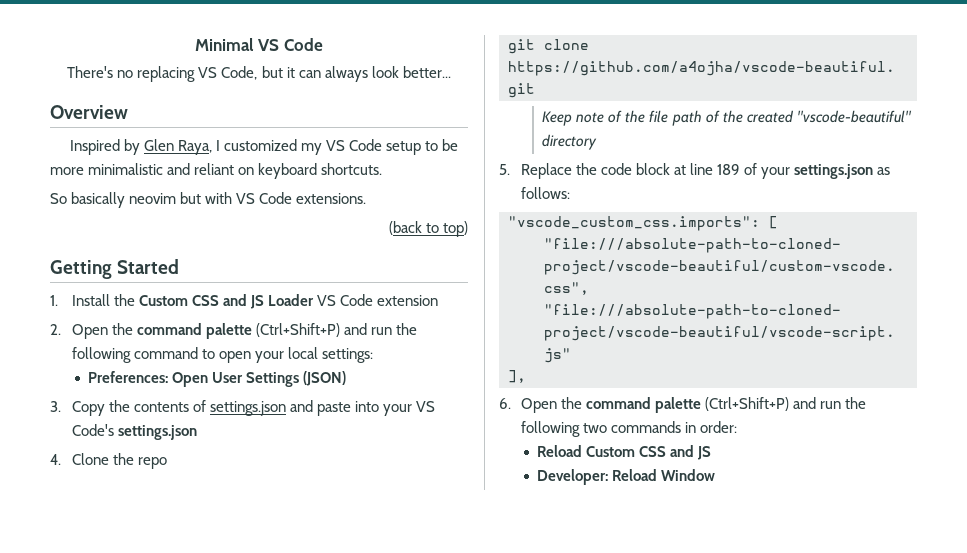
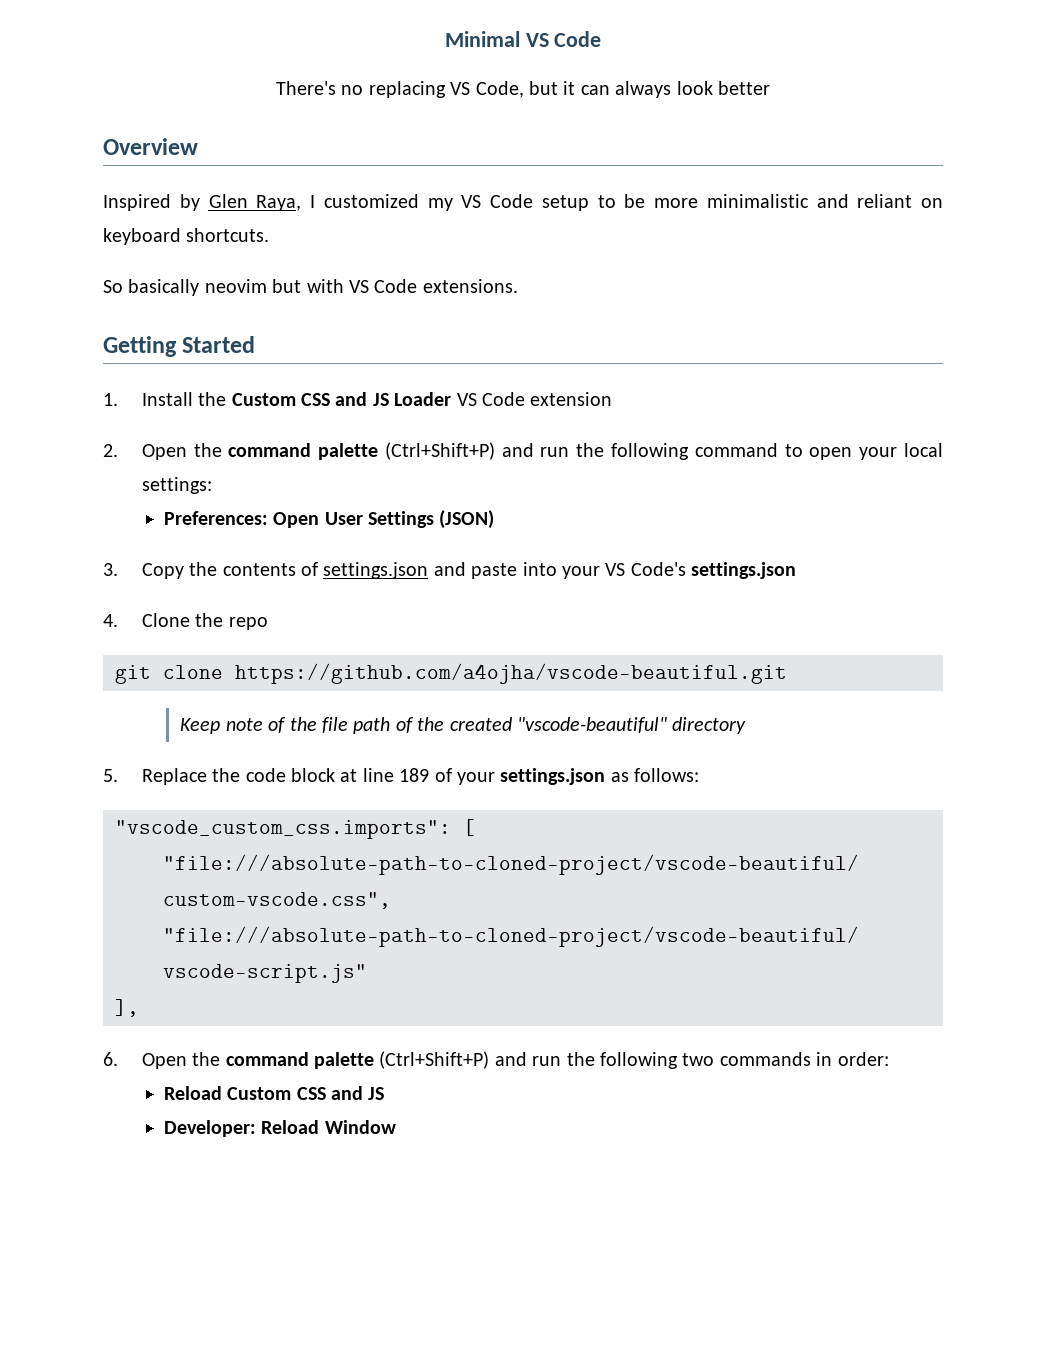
- There's no replacing VS Code, but it can always look better...
+ There's no replacing VS Code, but it can always look better
- (back to top)

